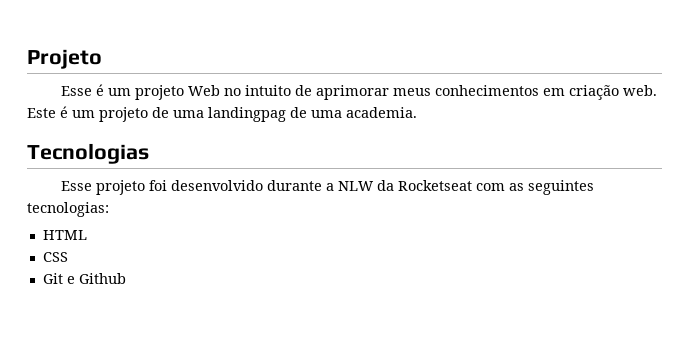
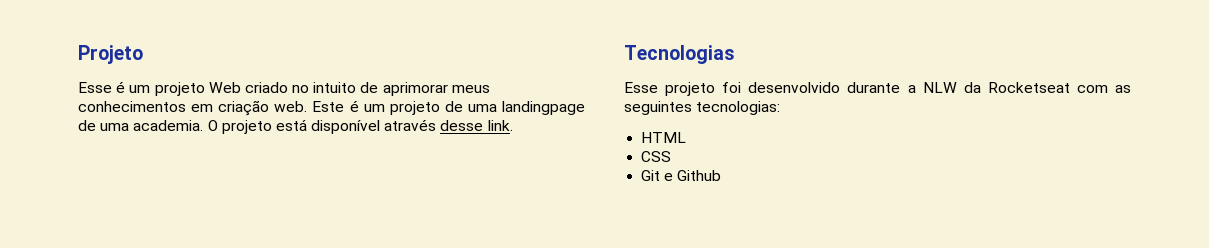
- Esse é um projeto Web no intuito de aprimorar meus conhecimentos em criação web.
+ Esse é um projeto Web criado no intuito de aprimorar meus conhecimentos em criação web.
- Este é um projeto de uma landingpag de uma academia.
+ Este é um projeto de uma landingpage de uma academia. O projeto está disponível através desse link.

